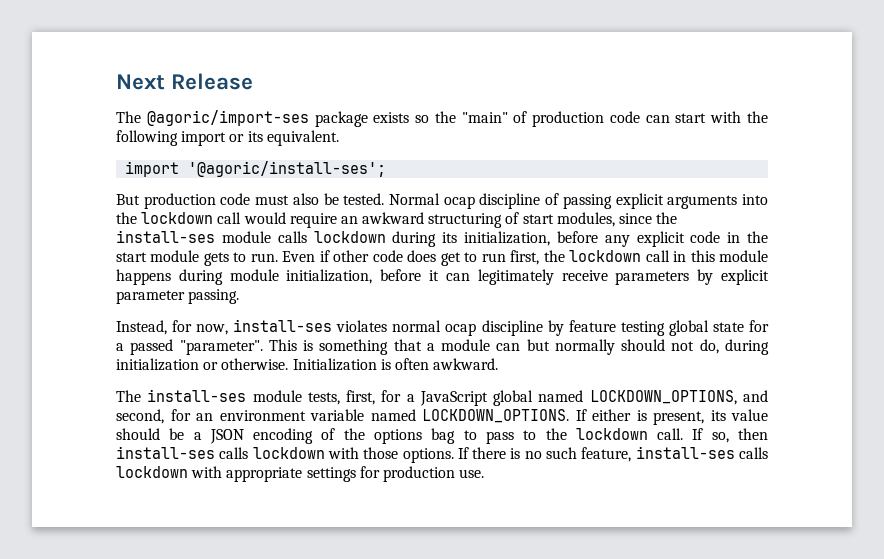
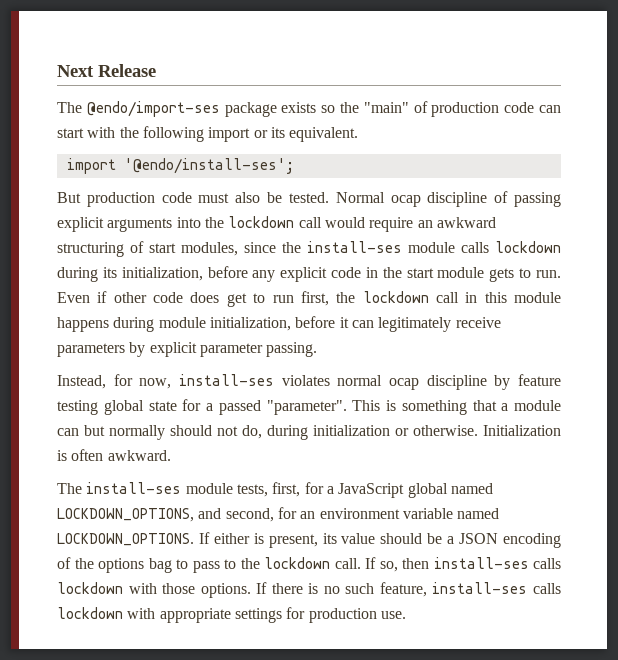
- The @agoric/import-ses package exists so the "main" of production code can start with the following import or its equivalent.
+ The @endo/import-ses package exists so the "main" of production code can start with the following import or its equivalent.
- import '@agoric/install-ses';
+ import '@endo/install-ses';

